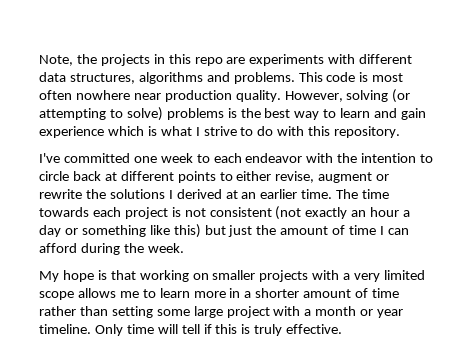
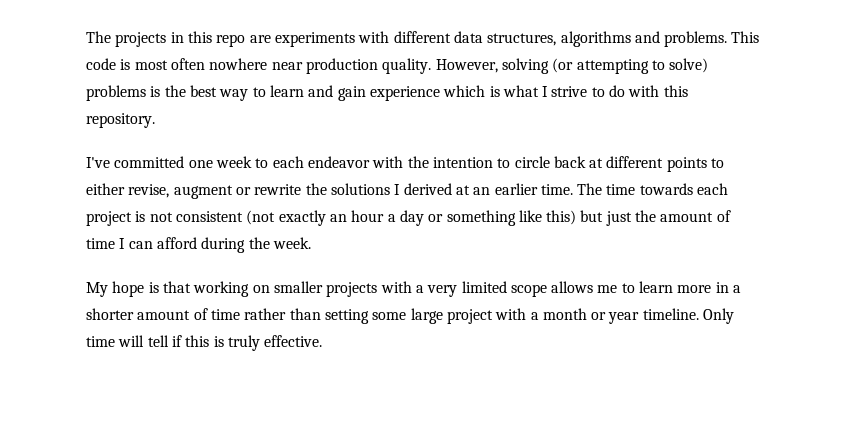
- Note, the projects in this repo are experiments with different data structures, algorithms and problems.
+ The projects in this repo are experiments with different data structures, algorithms and problems.

